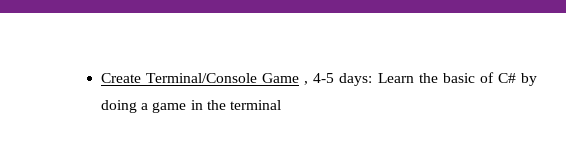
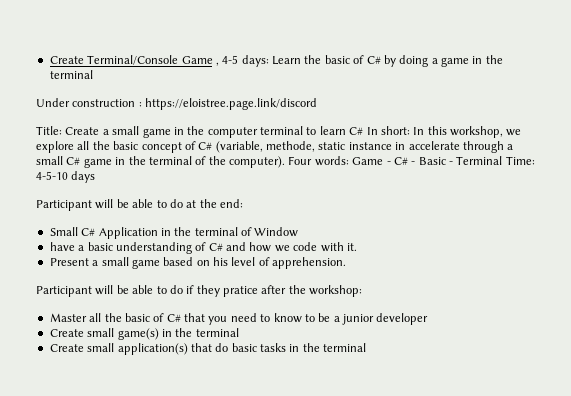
+ Under construction : https://eloistree.page.link/discord
+ Title: Create a small game in the computer terminal to learn C# In short: In this workshop, we explore all the basic concept of C# (variable, methode, static instance in accelerate through a small C# game in the terminal of the computer). Four words: Game - C# - Basic - Terminal Time: 4-5-10 days
+ Participant will be able to do at the end:
+ Small C# Application in the terminal of Window
+ have a basic understanding of C# and how we code with it.
+ Present a small game based on his level of apprehension.
+ Participant will be able to do if they pratice after the workshop:
+ Master all the basic of C# that you need to know to be a junior developer
+ Create small game(s) in the terminal
+ Create small application(s) that do basic tasks in the terminal

